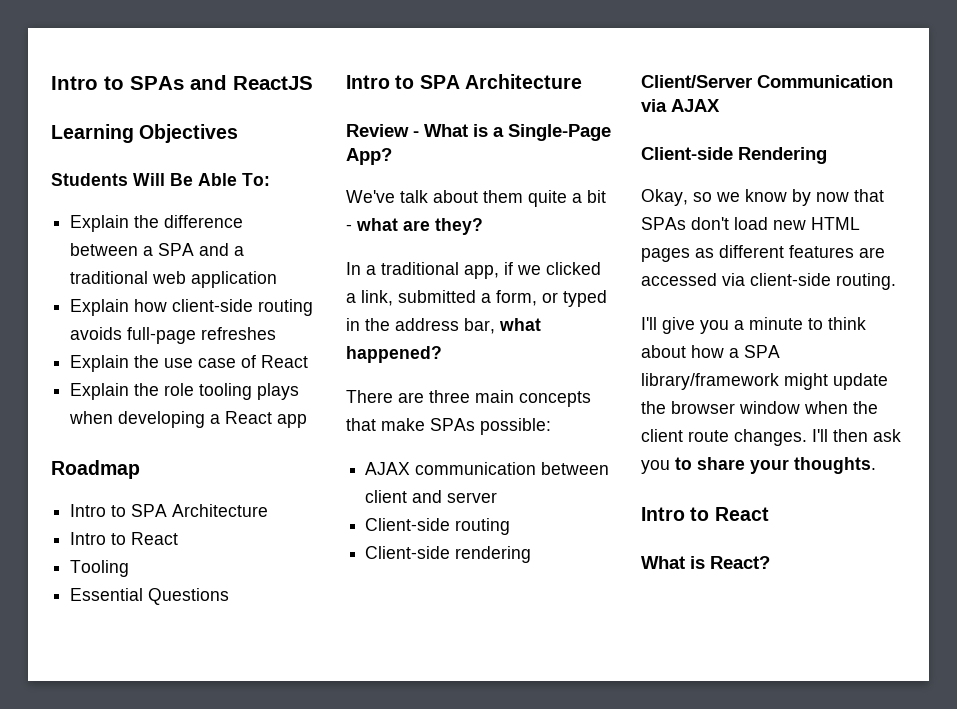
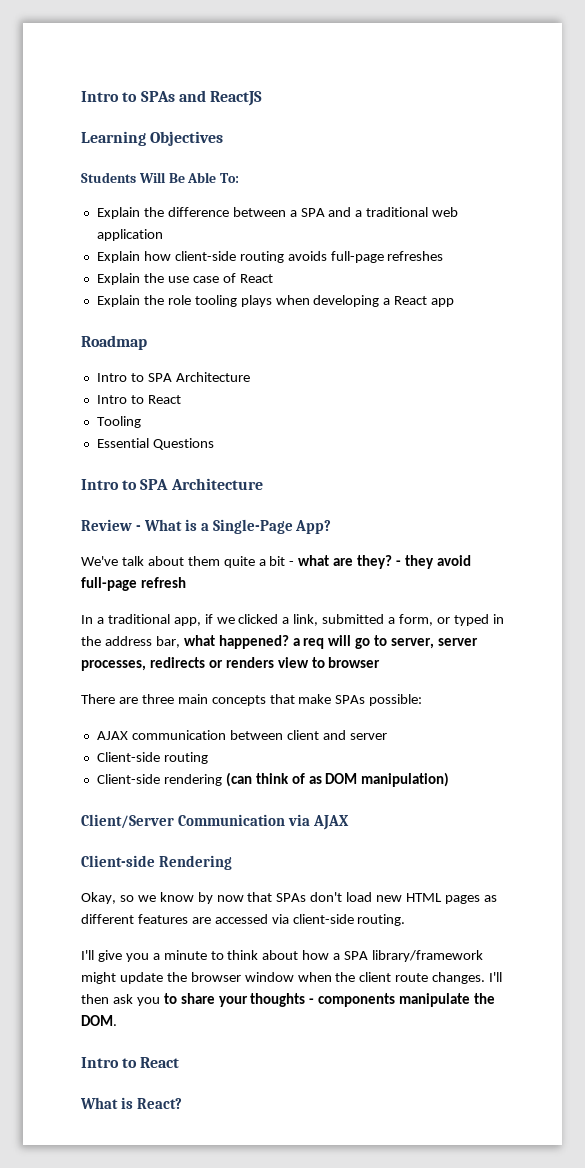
+ - they avoid full-page refresh
- In a traditional app, if we clicked a link, submitted a form, or typed in the address bar, what happened?
+ In a traditional app, if we clicked a link, submitted a form, or typed in the address bar, what happened? a req will go to server, server processes, redirects or renders view to browser
- Client-side rendering
+ Client-side rendering (can think of as DOM manipulation)
- I'll then ask you to share your thoughts.
+ I'll then ask you to share your thoughts - components manipulate the DOM.

